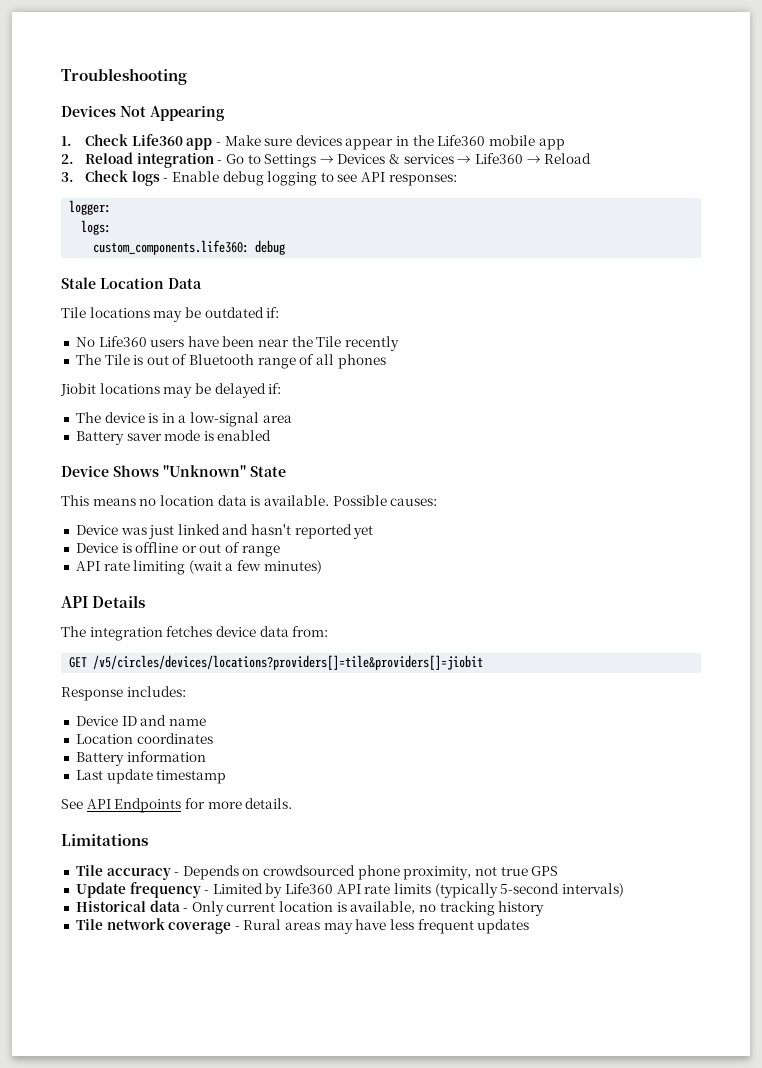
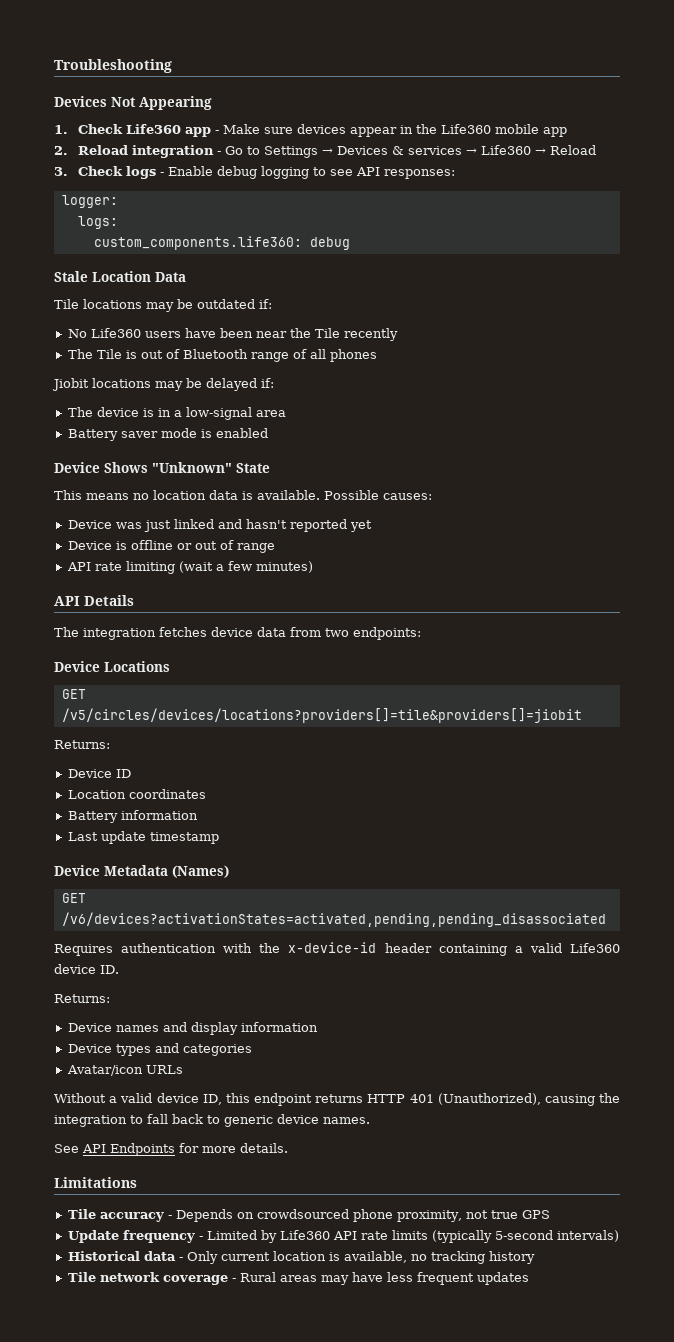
- The integration fetches device data from:
+ The integration fetches device data from two endpoints:
+ Device Locations
  GET /v5/circles/devices/locations?providers[]=tile&providers[]=jiobit
- Response includes:
+ Returns:
- Device ID and name
+ Device ID
+ Device Metadata (Names)
+ GET /v6/devices?activationStates=activated,pending,pending_disassociated
+ Requires authentication with the x-device-id header containing a valid Life360 device ID.
+ Returns:
+ Device names and display information
+ Device types and categories
+ Avatar/icon URLs
+ Without a valid device ID, this endpoint returns HTTP 401 (Unauthorized), causing the integration to fall back to generic device names.

